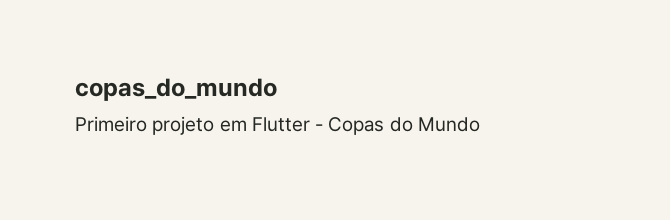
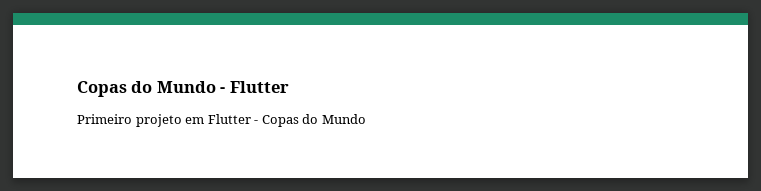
- copas_do_mundo
+ Copas do Mundo - Flutter

